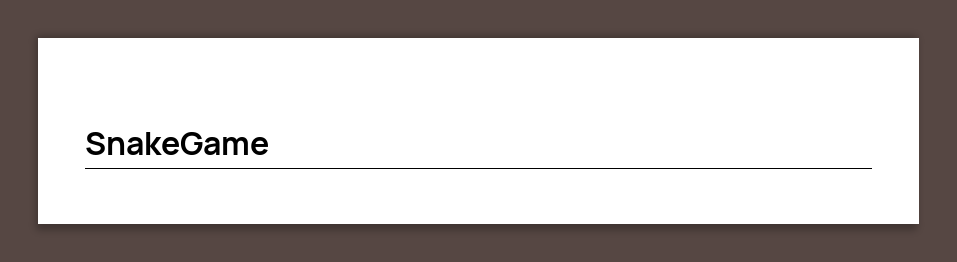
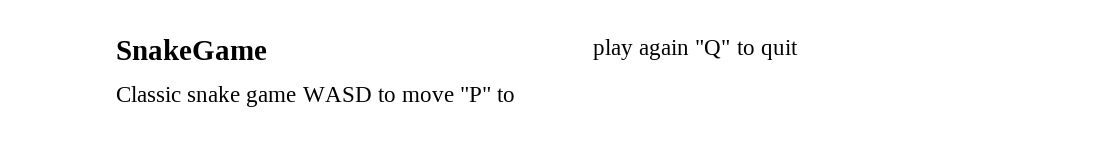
+ Classic snake game WASD to move "P" to play again "Q" to quit

